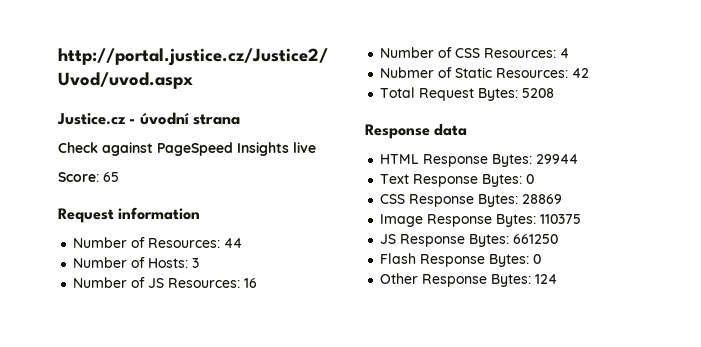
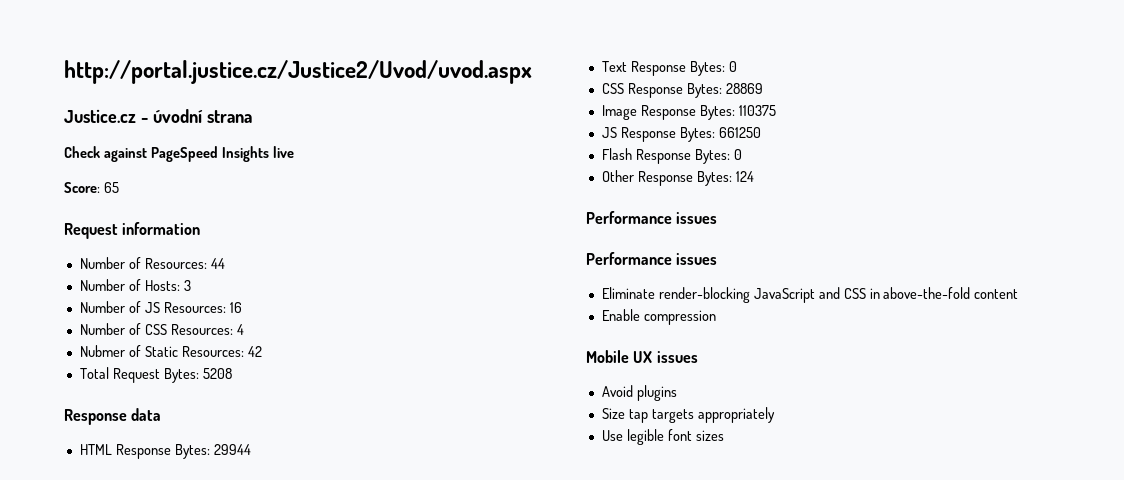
  Other Response Bytes: 124
+ Performance issues
+ Performance issues
+ Eliminate render-blocking JavaScript and CSS in above-the-fold content
+ Enable compression
+ Mobile UX issues
+ Avoid plugins
+ Size tap targets appropriately
+ Use legible font sizes

